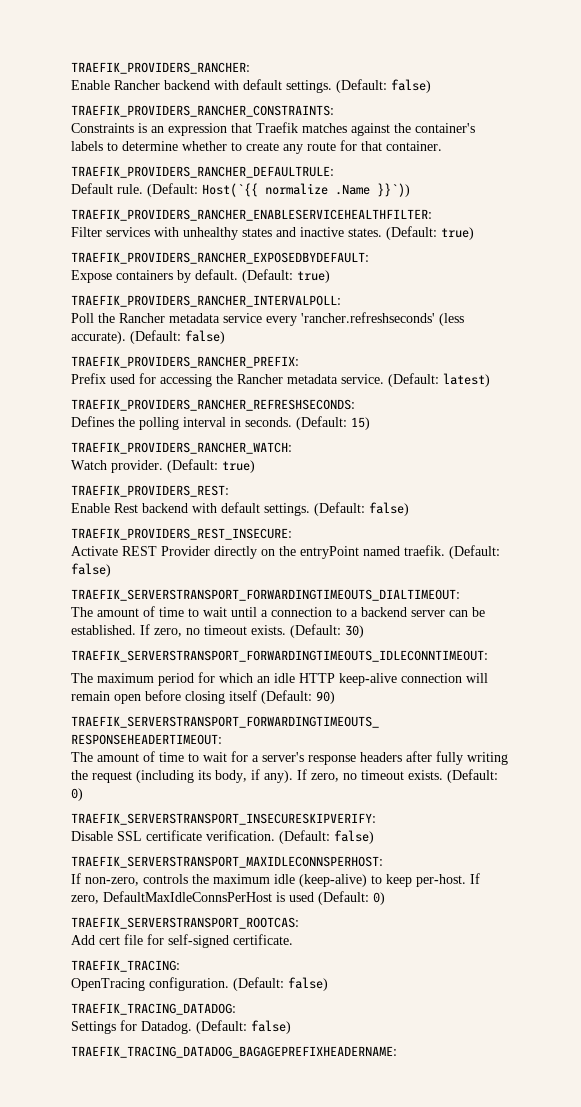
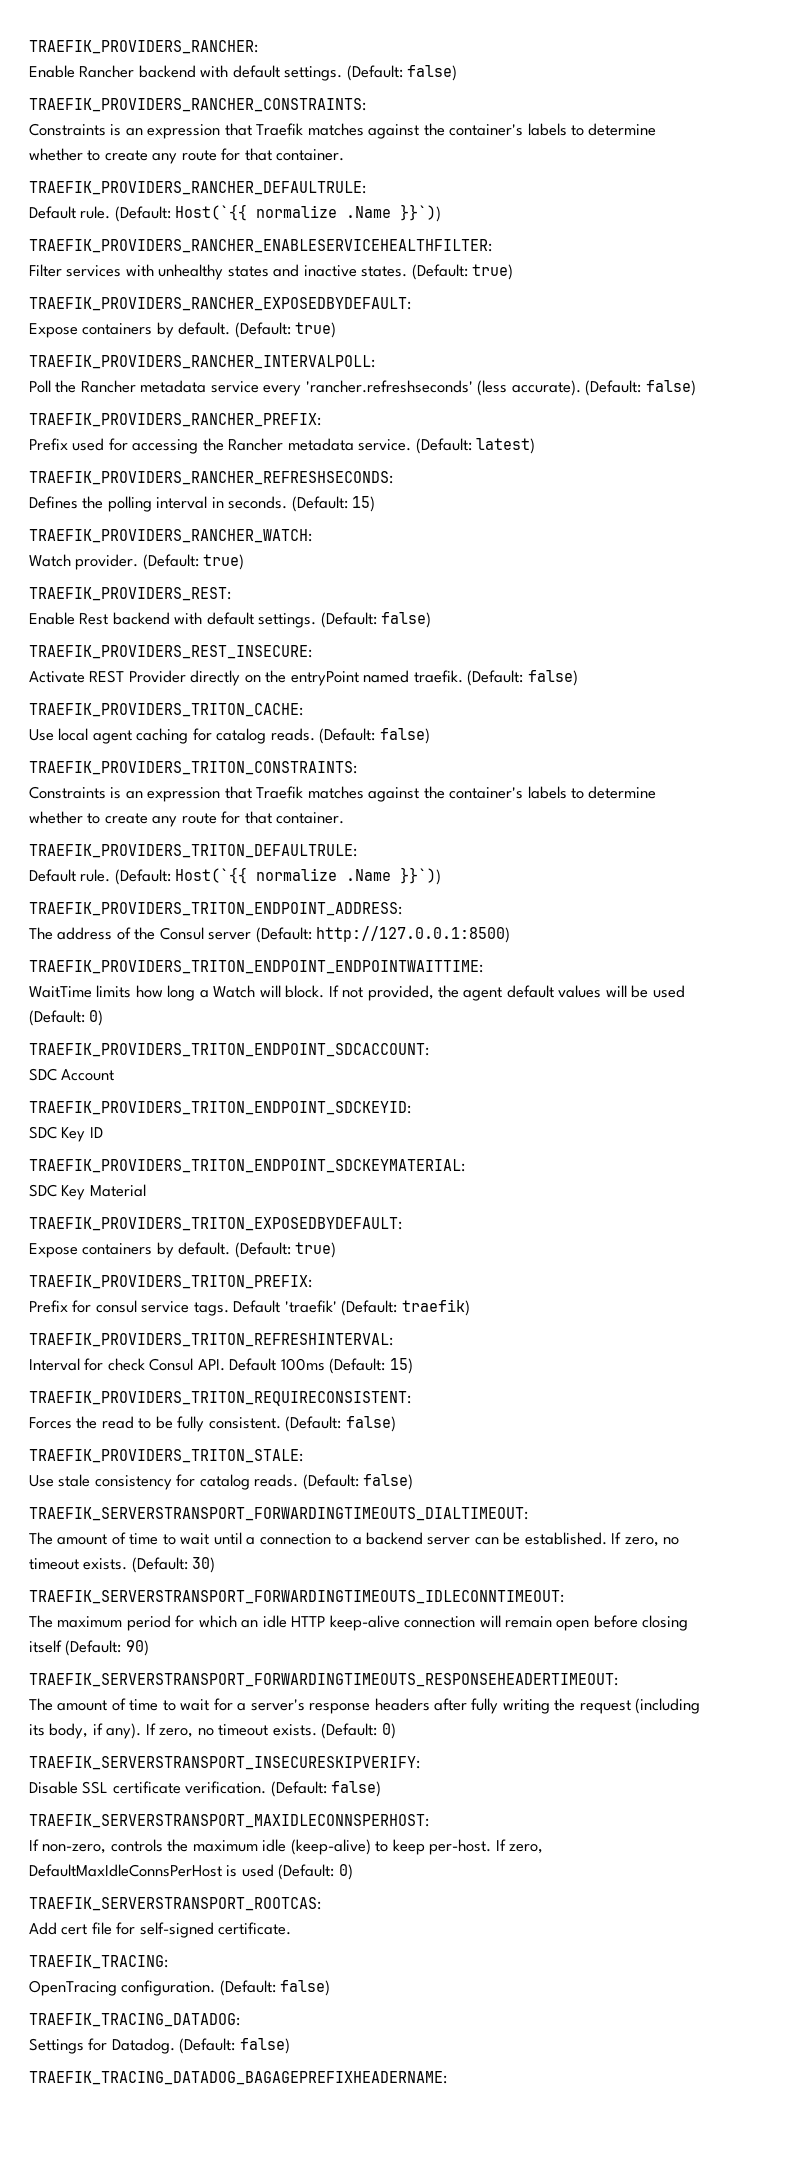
+ TRAEFIK_PROVIDERS_TRITON_CACHE:
+ Use local agent caching for catalog reads. (Default: false)
+ TRAEFIK_PROVIDERS_TRITON_CONSTRAINTS:
+ Constraints is an expression that Traefik matches against the container's labels to determine whether to create any route for that container.
+ TRAEFIK_PROVIDERS_TRITON_DEFAULTRULE:
+ Default rule. (Default: Host(`{{ normalize .Name }}`))
+ TRAEFIK_PROVIDERS_TRITON_ENDPOINT_ADDRESS:
+ The address of the Consul server (Default: http://127.0.0.1:8500)
+ TRAEFIK_PROVIDERS_TRITON_ENDPOINT_ENDPOINTWAITTIME:
+ WaitTime limits how long a Watch will block. If not provided, the agent default values will be used (Default: 0)
+ TRAEFIK_PROVIDERS_TRITON_ENDPOINT_SDCACCOUNT:
+ SDC Account
+ TRAEFIK_PROVIDERS_TRITON_ENDPOINT_SDCKEYID:
+ SDC Key ID
+ TRAEFIK_PROVIDERS_TRITON_ENDPOINT_SDCKEYMATERIAL:
+ SDC Key Material
+ TRAEFIK_PROVIDERS_TRITON_EXPOSEDBYDEFAULT:
+ Expose containers by default. (Default: true)
+ TRAEFIK_PROVIDERS_TRITON_PREFIX:
+ Prefix for consul service tags. Default 'traefik' (Default: traefik)
+ TRAEFIK_PROVIDERS_TRITON_REFRESHINTERVAL:
+ Interval for check Consul API. Default 100ms (Default: 15)
+ TRAEFIK_PROVIDERS_TRITON_REQUIRECONSISTENT:
+ Forces the read to be fully consistent. (Default: false)
+ TRAEFIK_PROVIDERS_TRITON_STALE:
+ Use stale consistency for catalog reads. (Default: false)

